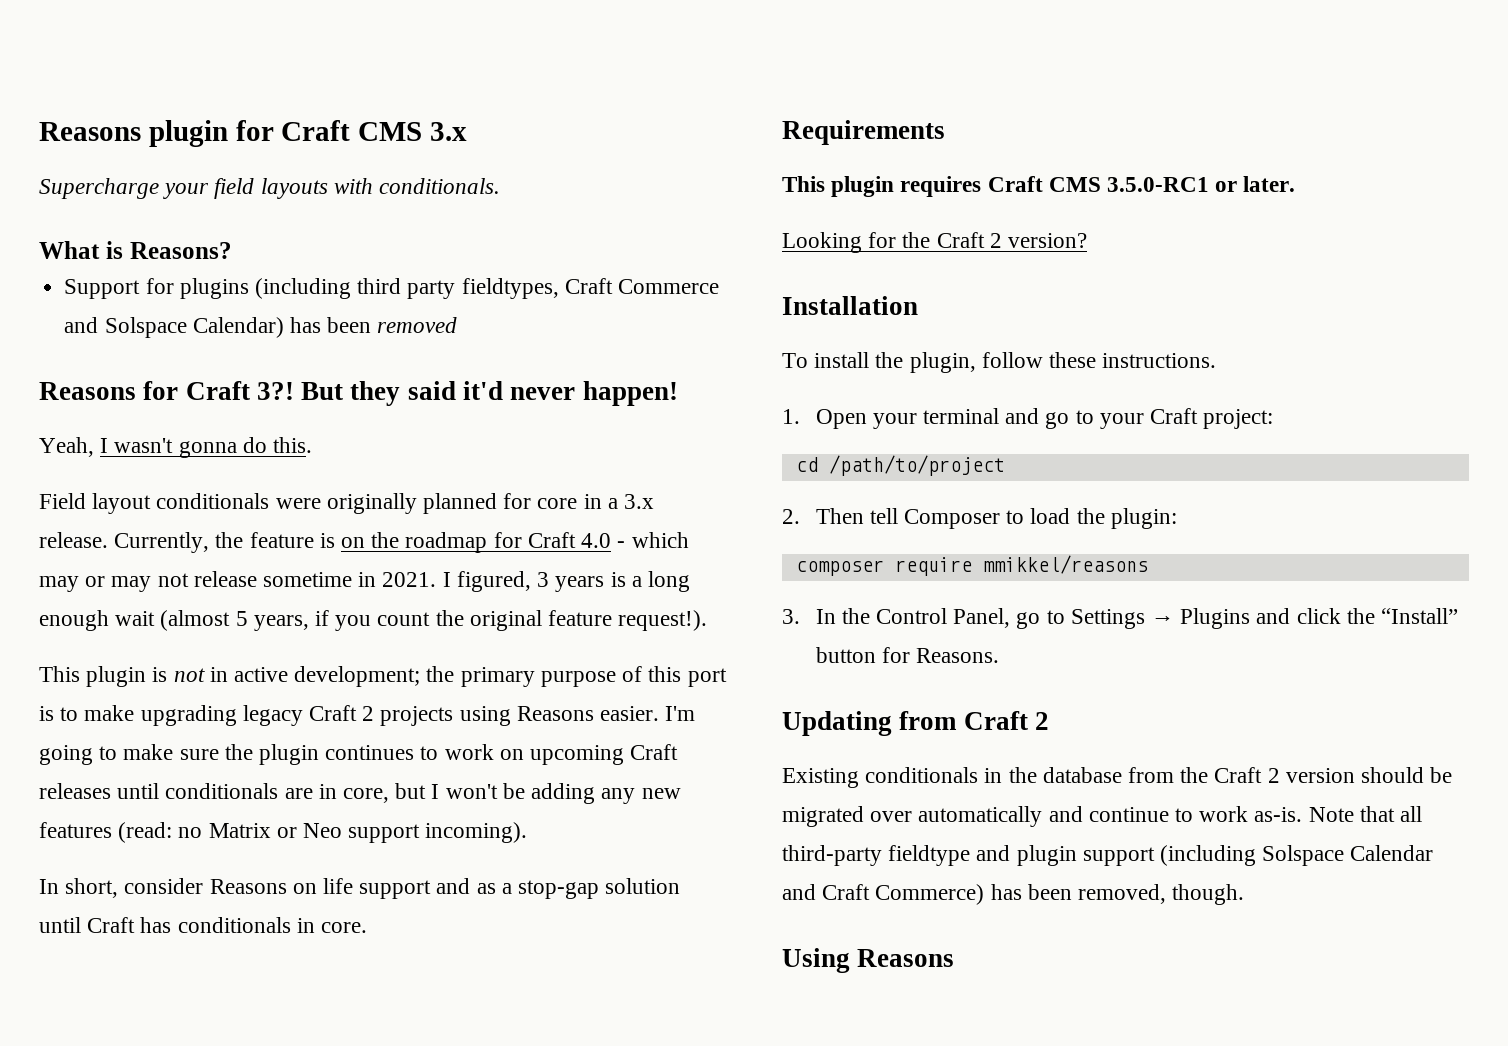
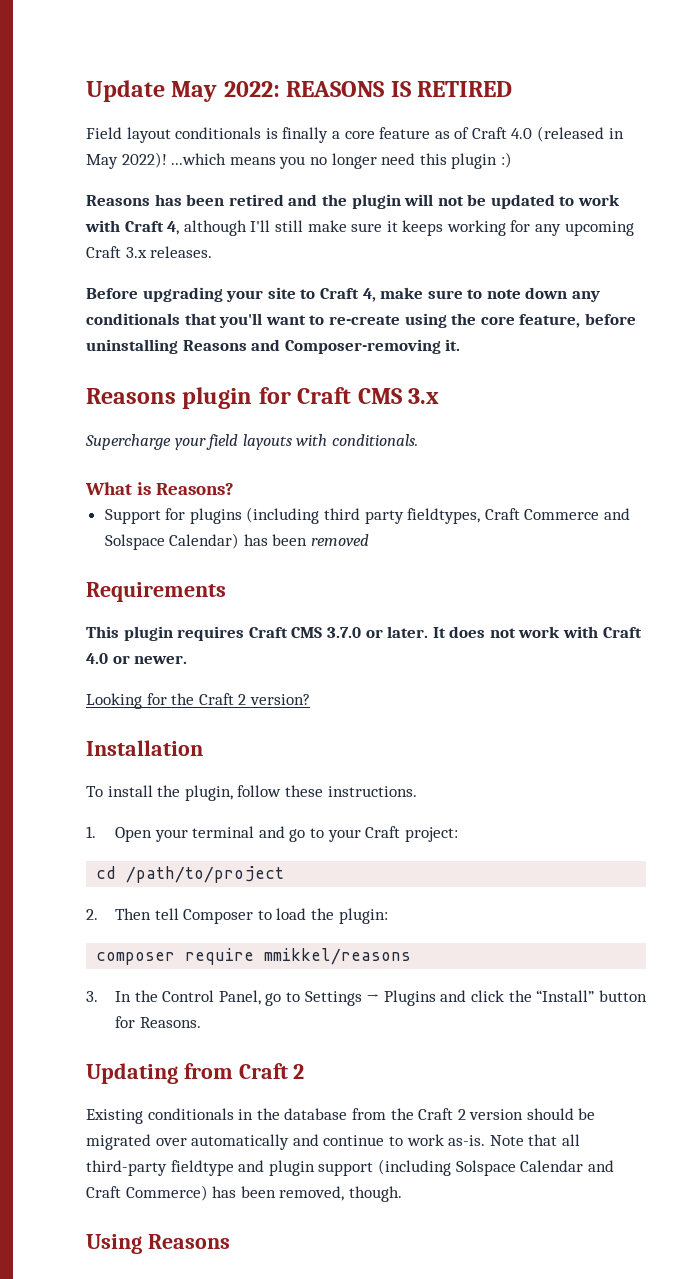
+ Update May 2022: REASONS IS RETIRED
+ Field layout conditionals is finally a core feature as of Craft 4.0 (released in May 2022)! ...which means you no longer need this plugin :)
+ Reasons has been retired and the plugin will not be updated to work with Craft 4, although I'll still make sure it keeps working for any upcoming Craft 3.x releases.
+ Before upgrading your site to Craft 4, make sure to note down any conditionals that you'll want to re-create using the core feature, before uninstalling Reasons and Composer-removing it.
- Reasons for Craft 3?! But they said it'd never happen!
- Yeah, I wasn't gonna do this.
- Field layout conditionals were originally planned for core in a 3.x release. Currently, the feature is on the roadmap for Craft 4.0 - which may or may not release sometime in 2021. I figured, 3 years is a long enough wait (almost 5 years, if you count the original feature request!).
- This plugin is not in active development; the primary purpose of this port is to make upgrading legacy Craft 2 projects using Reasons easier. I'm going to make sure the plugin continues to work on upcoming Craft releases until conditionals are in core, but I won't be adding any new features (read: no Matrix or Neo support incoming).
- In short, consider Reasons on life support and as a stop-gap solution until Craft has conditionals in core.
- This plugin requires Craft CMS 3.5.0-RC1 or later.
+ This plugin requires Craft CMS 3.7.0 or later. It does not work with Craft 4.0 or newer.

